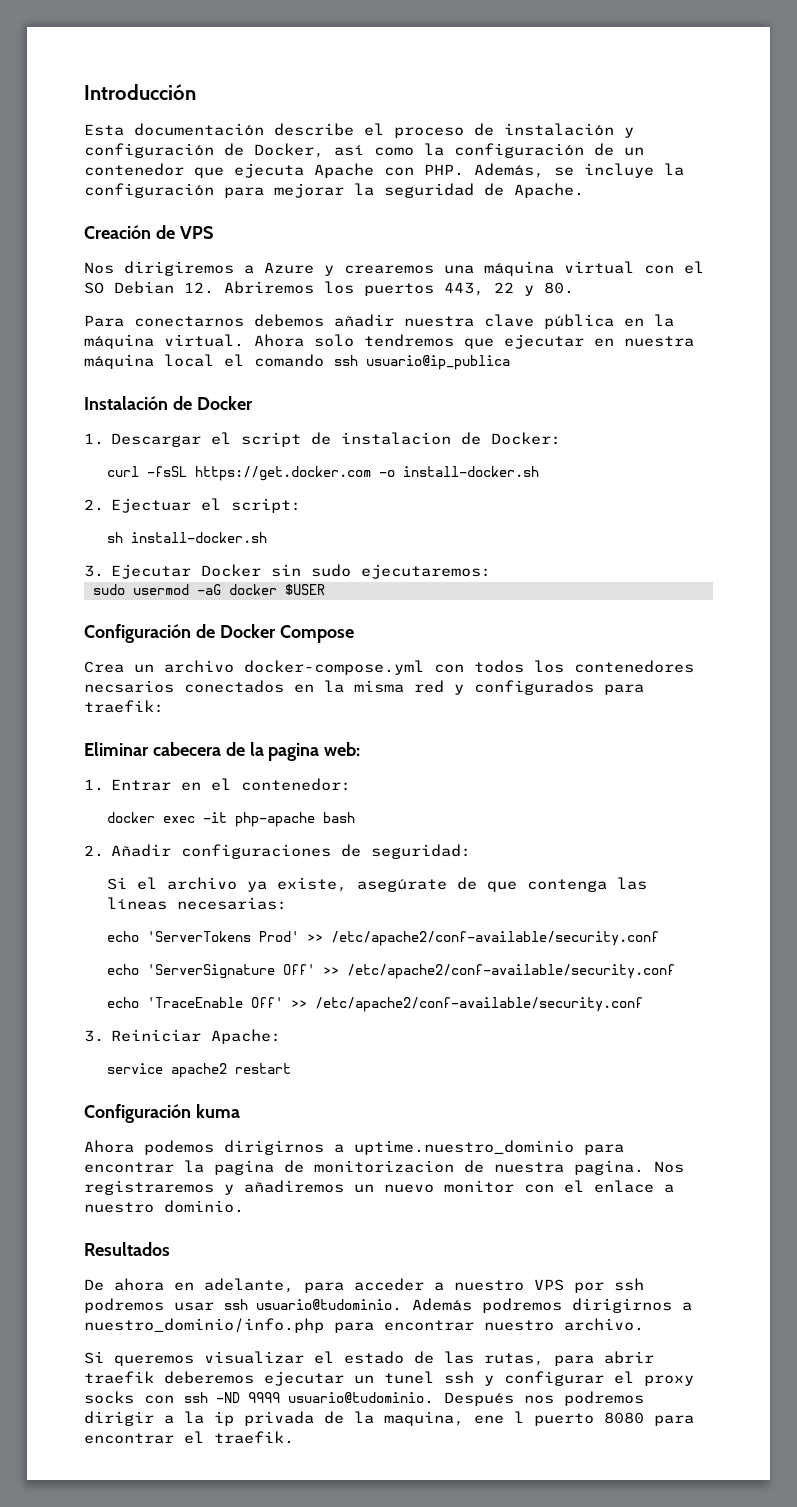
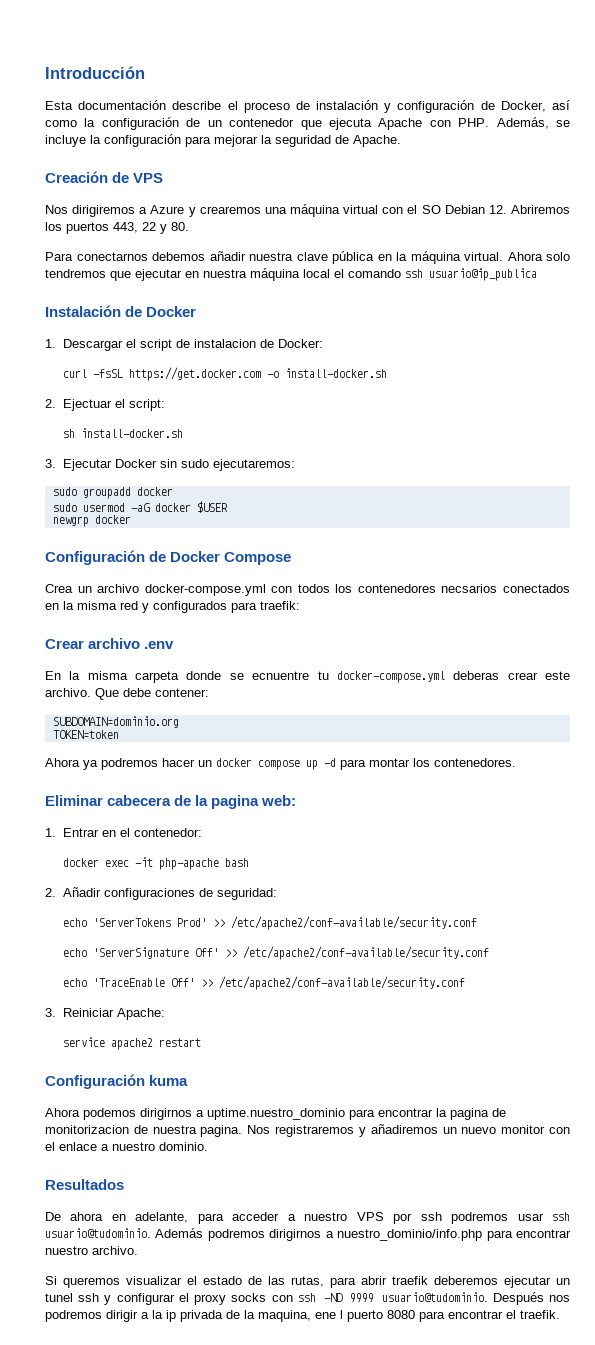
+ sudo groupadd docker
+ newgrp docker
+ Crear archivo .env
+ En la misma carpeta donde se ecnuentre tu docker-compose.yml deberas crear este archivo. Que debe contener:
+ SUBDOMAIN=dominio.org
+ TOKEN=token
+ Ahora ya podremos hacer un docker compose up -d para montar los contenedores.
- Si el archivo ya existe, asegúrate de que contenga las líneas necesarias:

